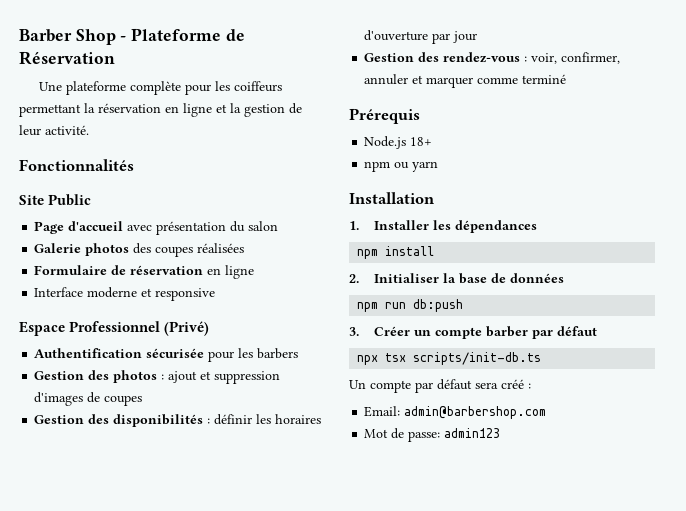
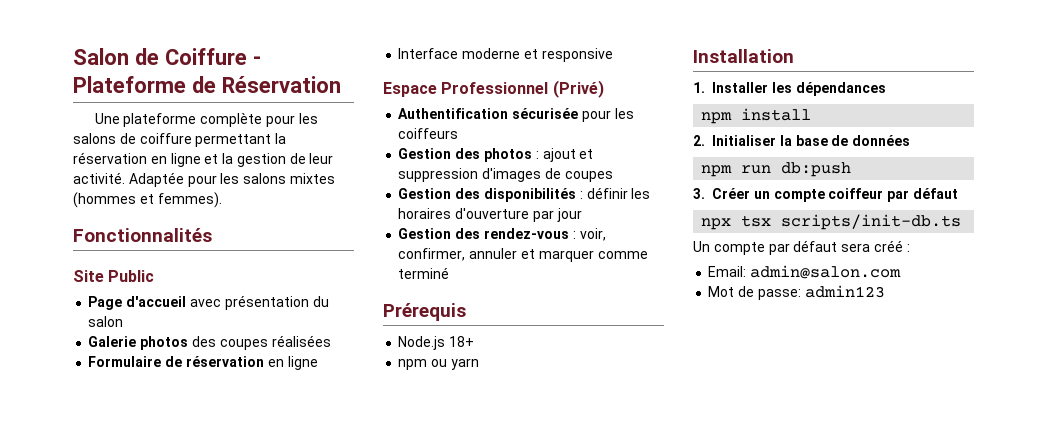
- Barber Shop - Plateforme de Réservation
+ Salon de Coiffure - Plateforme de Réservation
- Une plateforme complète pour les coiffeurs permettant la réservation en ligne et la gestion de leur activité.
+ Une plateforme complète pour les salons de coiffure permettant la réservation en ligne et la gestion de leur activité. Adaptée pour les salons mixtes (hommes et femmes).
- Authentification sécurisée pour les barbers
+ Authentification sécurisée pour les coiffeurs
- 3. Créer un compte barber par défaut
+ 3. Créer un compte coiffeur par défaut
- Email: admin@barbershop.com
+ Email: admin@salon.com

